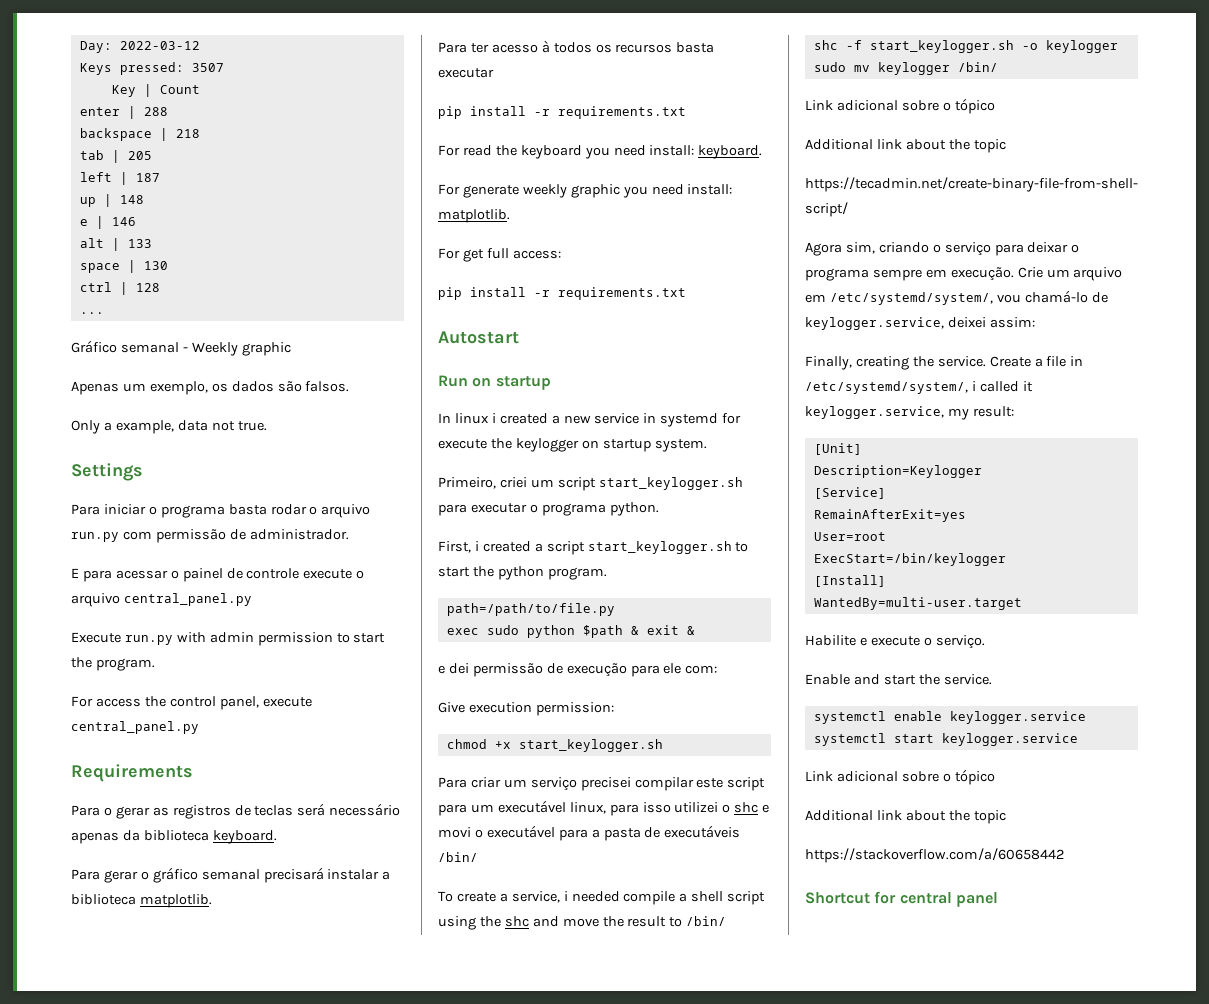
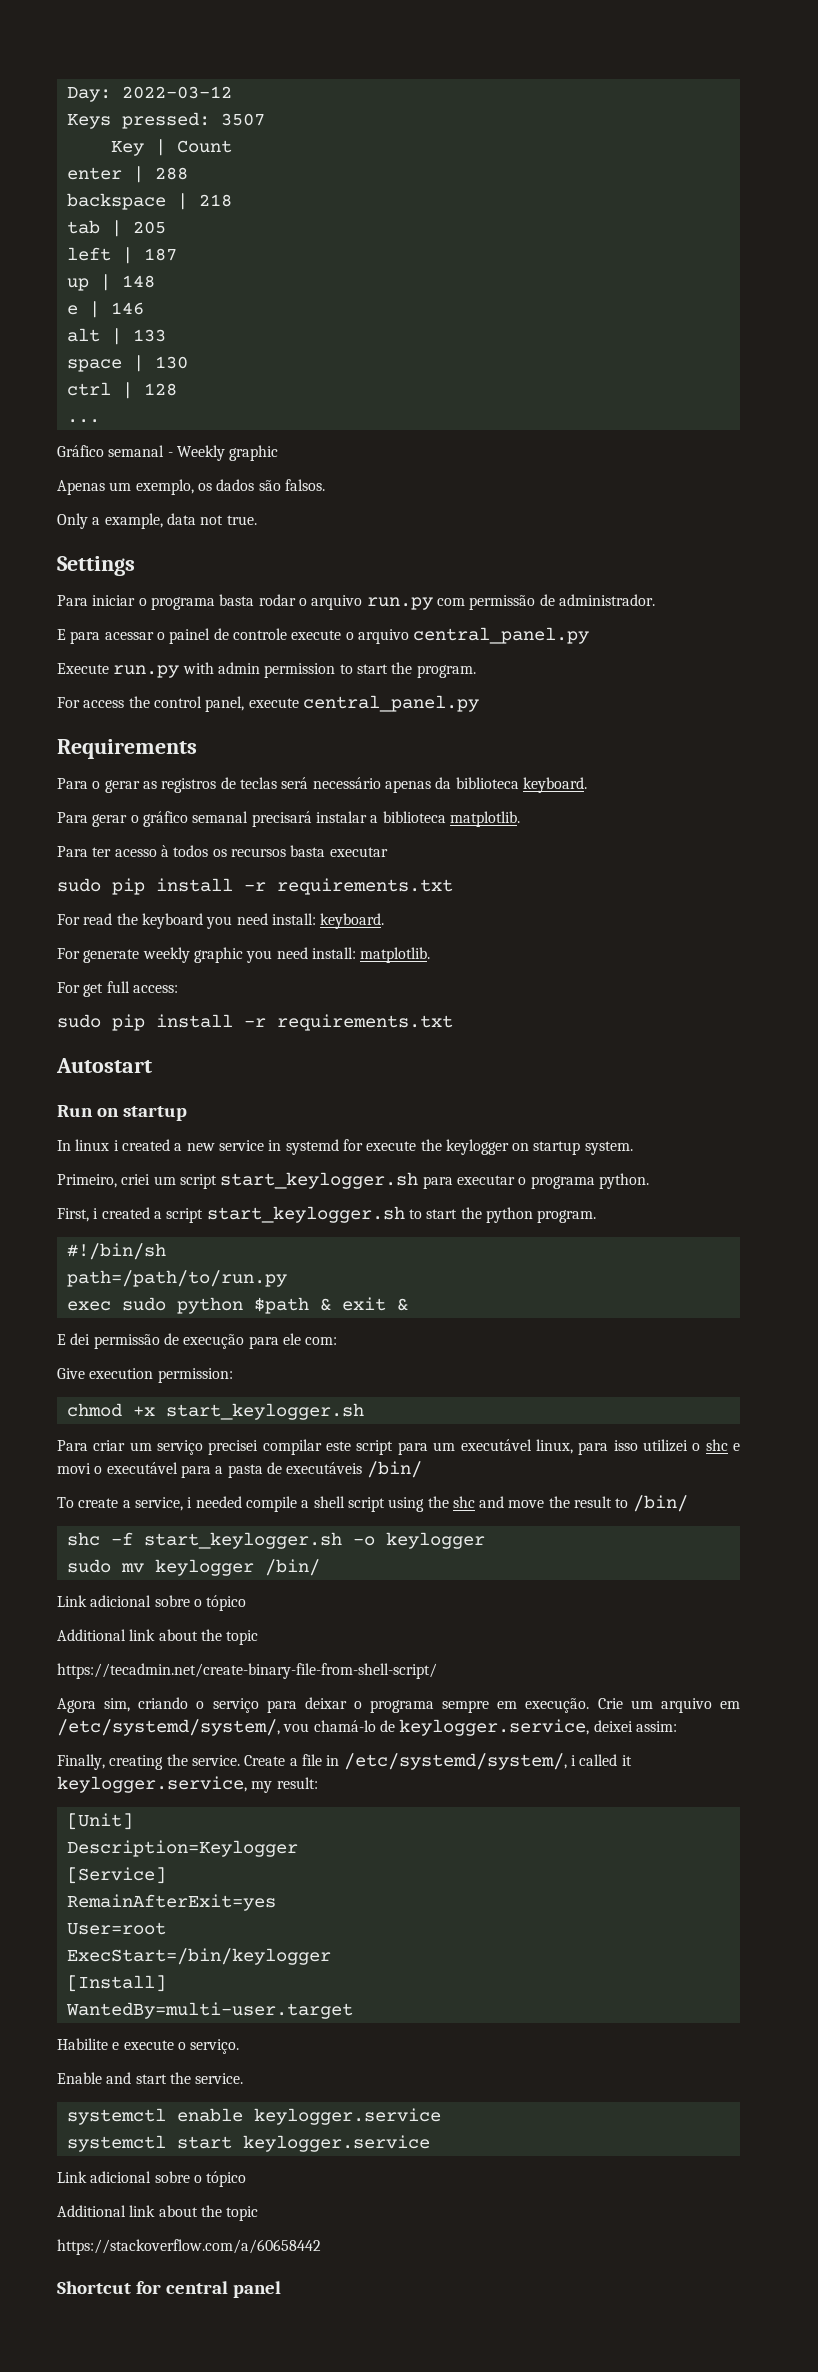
  Para ter acesso à todos os recursos basta executar
- pip install -r requirements.txt
+ sudo pip install -r requirements.txt
  For get full access:
- pip install -r requirements.txt
+ sudo pip install -r requirements.txt
- path=/path/to/file.py
+ #!/bin/sh
+ path=/path/to/run.py
- e dei permissão de execução para ele com:
+ E dei permissão de execução para ele com:

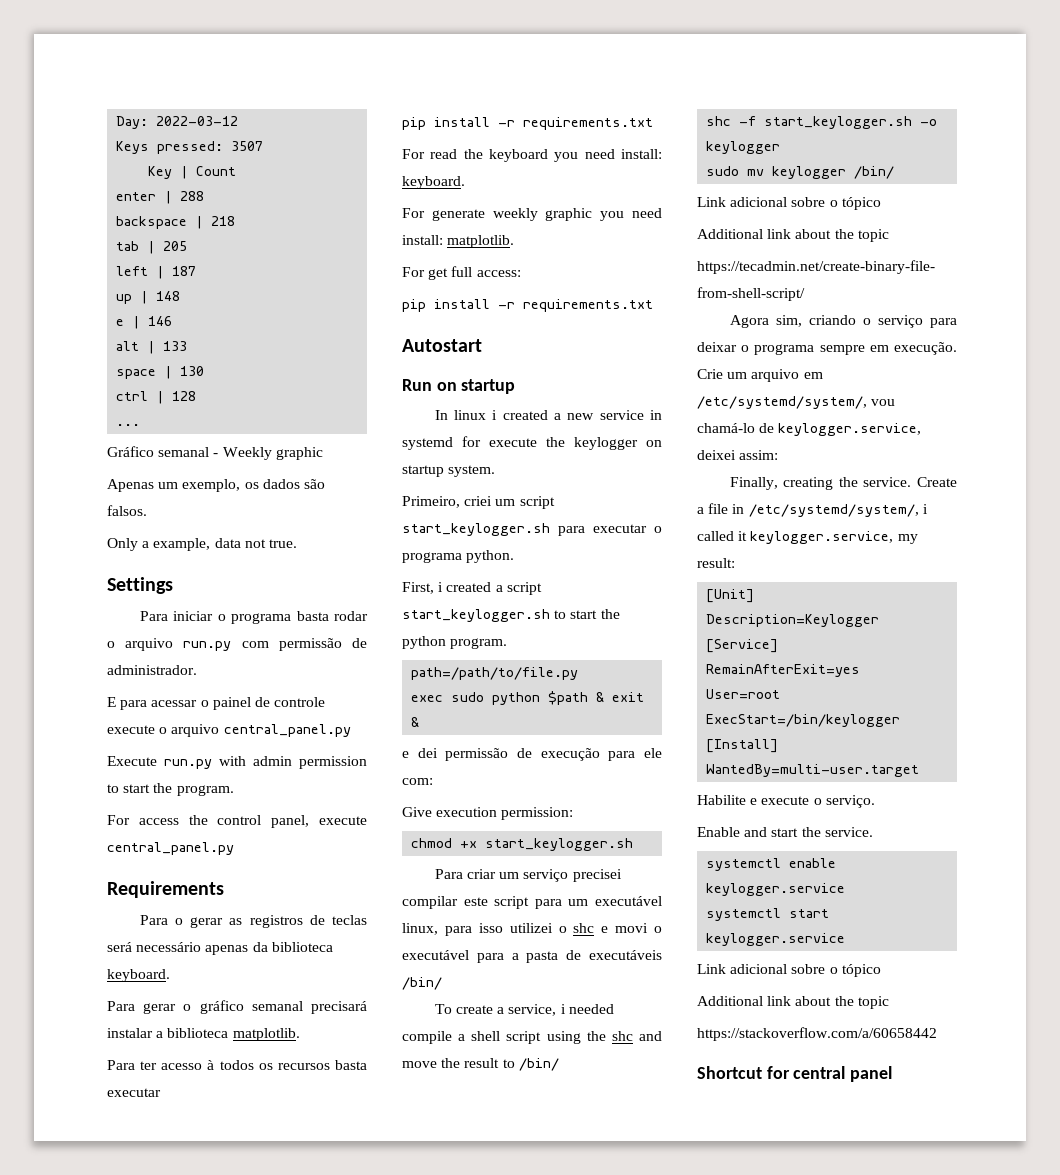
  Para ter acesso à todos os recursos basta executar
- sudo pip install -r requirements.txt
+ pip install -r requirements.txt
  For get full access:
- sudo pip install -r requirements.txt
+ pip install -r requirements.txt
- #!/bin/sh
- path=/path/to/run.py
+ path=/path/to/file.py
- E dei permissão de execução para ele com:
+ e dei permissão de execução para ele com:

